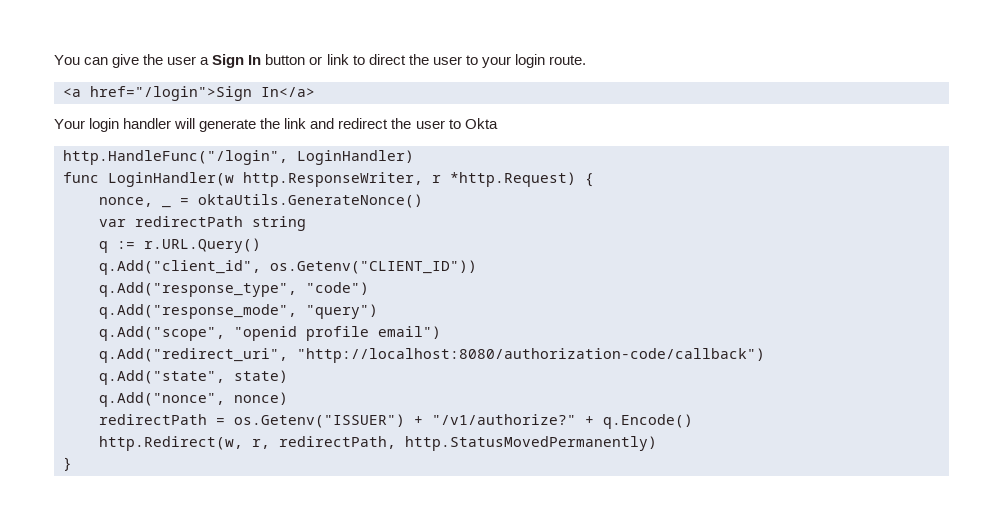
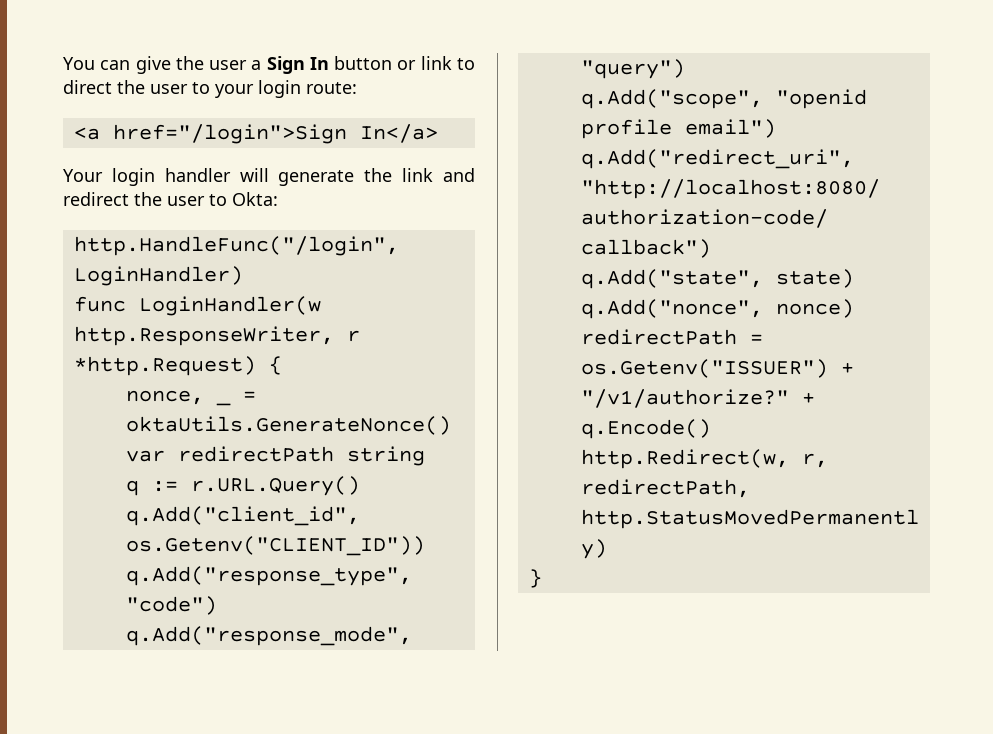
- You can give the user a Sign In button or link to direct the user to your login route.
+ You can give the user a Sign In button or link to direct the user to your login route:
- Your login handler will generate the link and redirect the user to Okta
+ Your login handler will generate the link and redirect the user to Okta:

